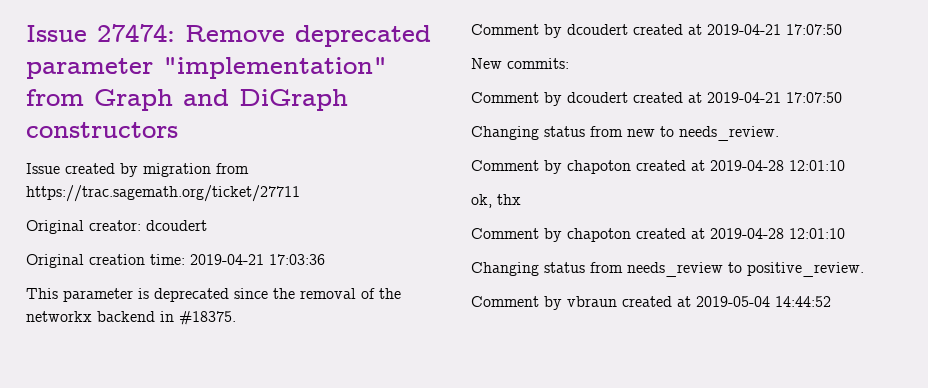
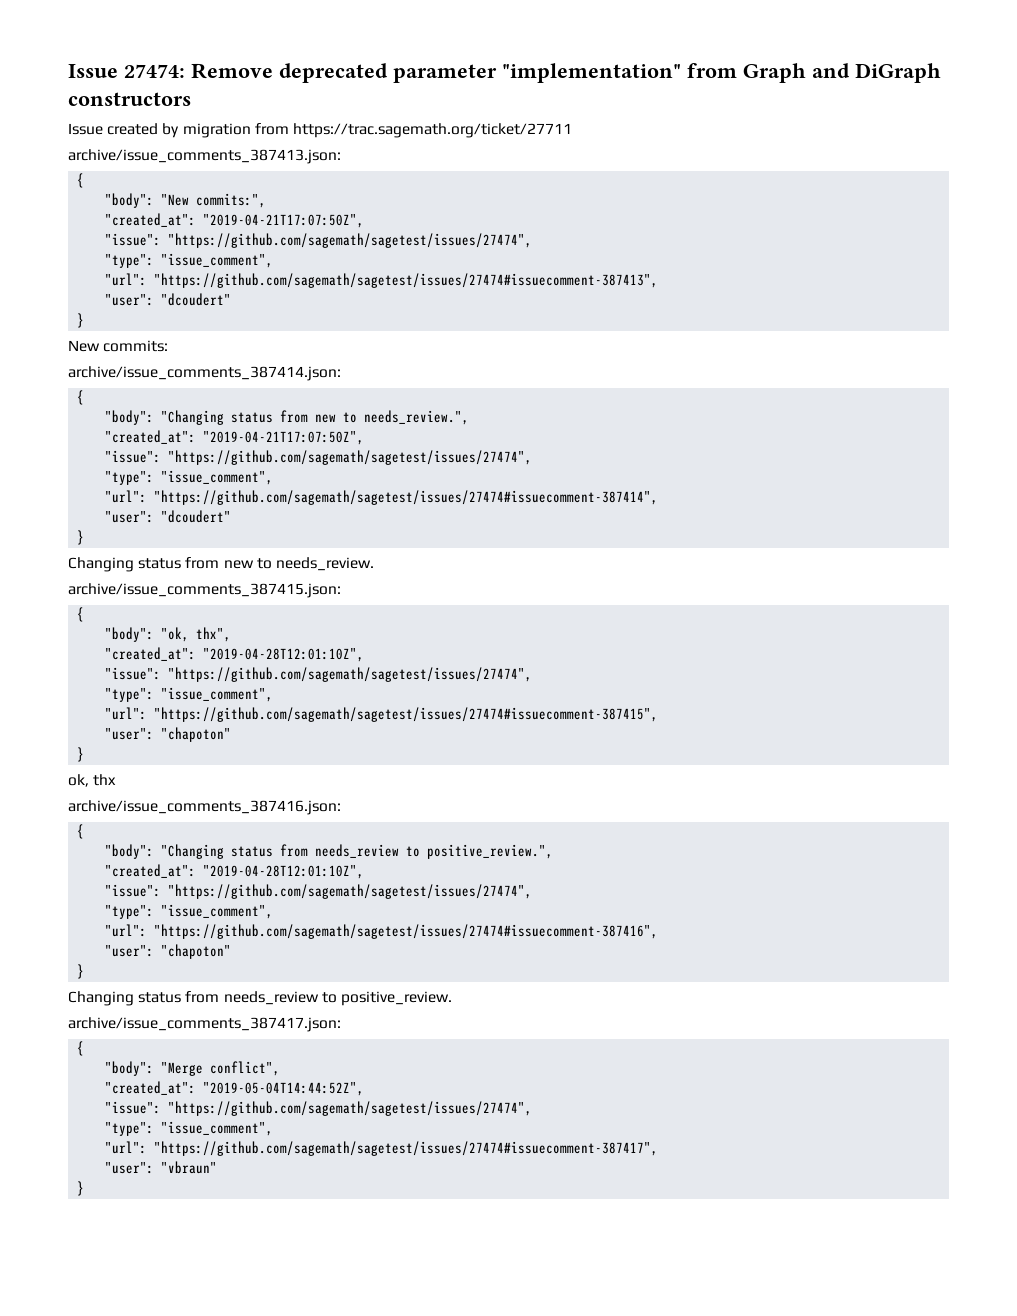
- Original creator: dcoudert
- Original creation time: 2019-04-21 17:03:36
- This parameter is deprecated since the removal of the networkx backend in #18375.
- Comment by dcoudert created at 2019-04-21 17:07:50
+ archive/issue_comments_387413.json:
+ {
+ "body": "New commits:",
+ "created_at": "2019-04-21T17:07:50Z",
+ "issue": "https://github.com/sagemath/sagetest/issues/27474",
+ "type": "issue_comment",
+ "url": "https://github.com/sagemath/sagetest/issues/27474#issuecomment-387413",
+ "user": "dcoudert"
+ }
  New commits:
- Comment by dcoudert created at 2019-04-21 17:07:50
+ archive/issue_comments_387414.json:
+ {
+ "body": "Changing status from new to needs_review.",
+ "created_at": "2019-04-21T17:07:50Z",
+ "issue": "https://github.com/sagemath/sagetest/issues/27474",
+ "type": "issue_comment",
+ "url": "https://github.com/sagemath/sagetest/issues/27474#issuecomment-387414",
+ "user": "dcoudert"
+ }
  Changing status from new to needs_review.
- Comment by chapoton created at 2019-04-28 12:01:10
+ archive/issue_comments_387415.json:
+ {
+ "body": "ok, thx",
+ "created_at": "2019-04-28T12:01:10Z",
+ "issue": "https://github.com/sagemath/sagetest/issues/27474",
+ "type": "issue_comment",
+ "url": "https://github.com/sagemath/sagetest/issues/27474#issuecomment-387415",
+ "user": "chapoton"
+ }
  ok, thx
- Comment by chapoton created at 2019-04-28 12:01:10
+ archive/issue_comments_387416.json:
+ {
+ "body": "Changing status from needs_review to positive_review.",
+ "created_at": "2019-04-28T12:01:10Z",
+ "issue": "https://github.com/sagemath/sagetest/issues/27474",
+ "type": "issue_comment",
+ "url": "https://github.com/sagemath/sagetest/issues/27474#issuecomment-387416",
+ "user": "chapoton"
+ }
- Comment by vbraun created at 2019-05-04 14:44:52
+ archive/issue_comments_387417.json:
+ {
+ "body": "Merge conflict",
+ "created_at": "2019-05-04T14:44:52Z",
+ "issue": "https://github.com/sagemath/sagetest/issues/27474",
+ "type": "issue_comment",
+ "url": "https://github.com/sagemath/sagetest/issues/27474#issuecomment-387417",
+ "user": "vbraun"
+ }

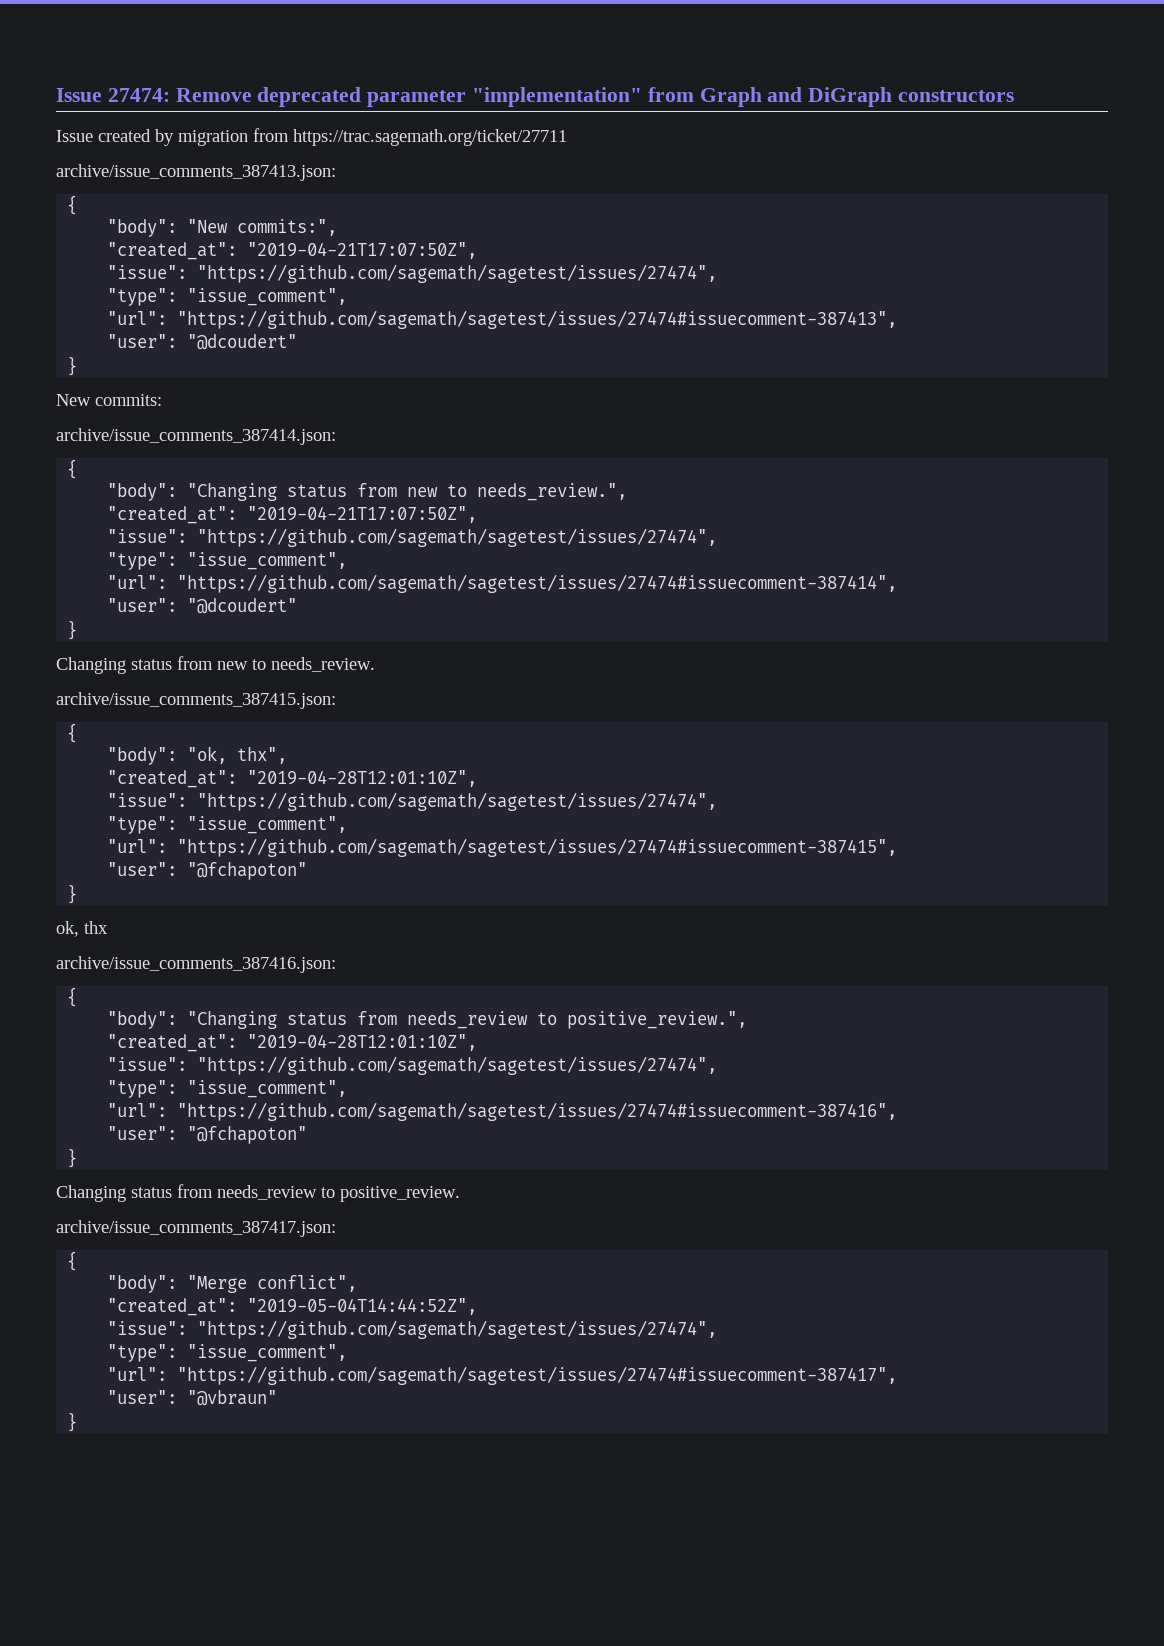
  "url": "https://github.com/sagemath/sagetest/issues/27474#issuecomment-387413",
- "user": "dcoudert"
+ "user": "@dcoudert"
  "url": "https://github.com/sagemath/sagetest/issues/27474#issuecomment-387414",
- "user": "dcoudert"
+ "user": "@dcoudert"
  "url": "https://github.com/sagemath/sagetest/issues/27474#issuecomment-387415",
- "user": "chapoton"
+ "user": "@fchapoton"
  "url": "https://github.com/sagemath/sagetest/issues/27474#issuecomment-387416",
- "user": "chapoton"
+ "user": "@fchapoton"
- "user": "vbraun"
+ "user": "@vbraun"

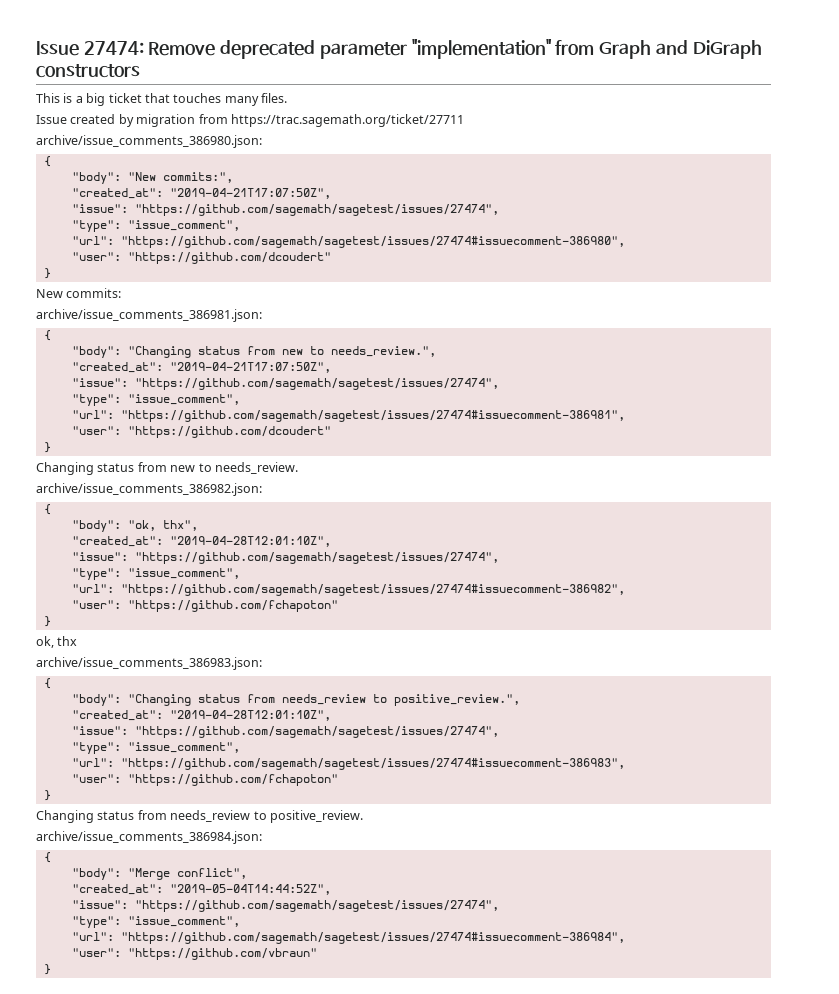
+ This is a big ticket that touches many files.
- archive/issue_comments_387413.json:
+ archive/issue_comments_386980.json:
- "url": "https://github.com/sagemath/sagetest/issues/27474#issuecomment-387413",
- "user": "@dcoudert"
+ "url": "https://github.com/sagemath/sagetest/issues/27474#issuecomment-386980",
+ "user": "https://github.com/dcoudert"
- archive/issue_comments_387414.json:
+ archive/issue_comments_386981.json:
- "url": "https://github.com/sagemath/sagetest/issues/27474#issuecomment-387414",
- "user": "@dcoudert"
+ "url": "https://github.com/sagemath/sagetest/issues/27474#issuecomment-386981",
+ "user": "https://github.com/dcoudert"
- archive/issue_comments_387415.json:
+ archive/issue_comments_386982.json:
- "url": "https://github.com/sagemath/sagetest/issues/27474#issuecomment-387415",
- "user": "@fchapoton"
+ "url": "https://github.com/sagemath/sagetest/issues/27474#issuecomment-386982",
+ "user": "https://github.com/fchapoton"
- archive/issue_comments_387416.json:
+ archive/issue_comments_386983.json:
- "url": "https://github.com/sagemath/sagetest/issues/27474#issuecomment-387416",
- "user": "@fchapoton"
+ "url": "https://github.com/sagemath/sagetest/issues/27474#issuecomment-386983",
+ "user": "https://github.com/fchapoton"
- archive/issue_comments_387417.json:
+ archive/issue_comments_386984.json:
- "url": "https://github.com/sagemath/sagetest/issues/27474#issuecomment-387417",
- "user": "@vbraun"
+ "url": "https://github.com/sagemath/sagetest/issues/27474#issuecomment-386984",
+ "user": "https://github.com/vbraun"

